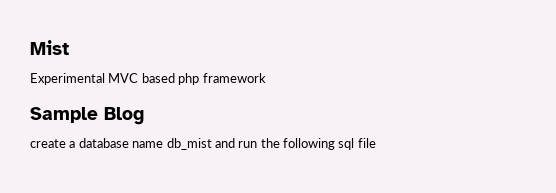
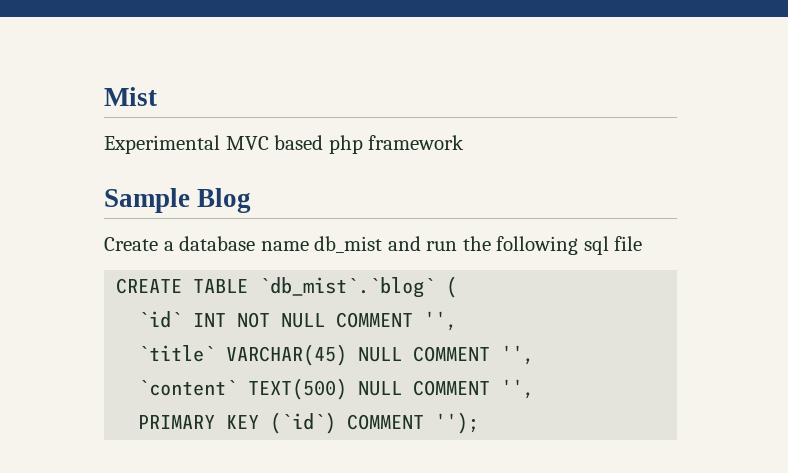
- create a database name db_mist and run the following sql file
+ Create a database name db_mist and run the following sql file
+ CREATE TABLE `db_mist`.`blog` (
+ `id` INT NOT NULL COMMENT '',
+ `title` VARCHAR(45) NULL COMMENT '',
+ `content` TEXT(500) NULL COMMENT '',
+ PRIMARY KEY (`id`) COMMENT '');

